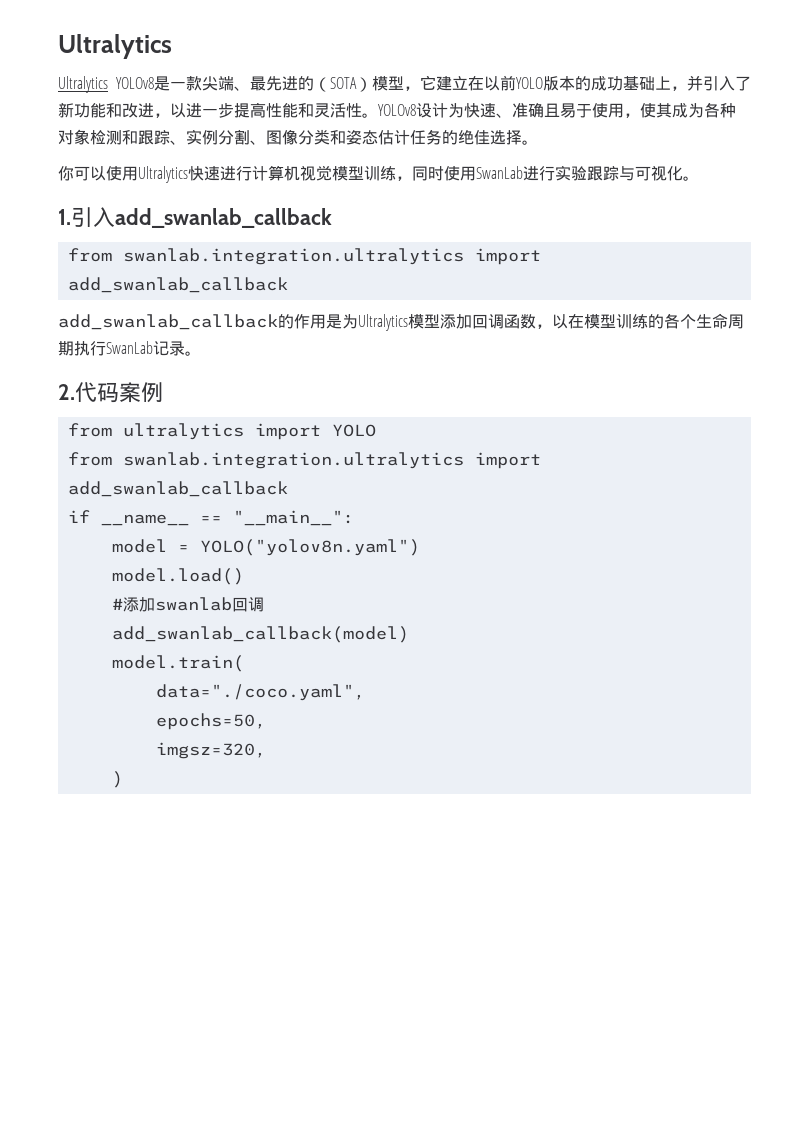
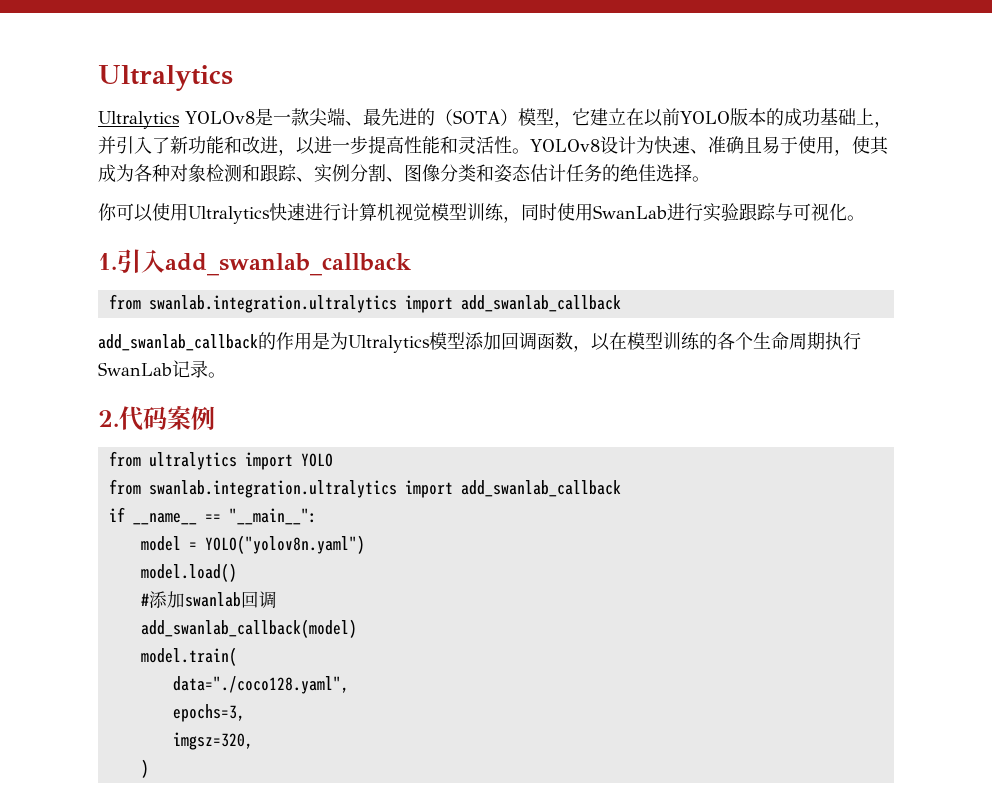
- data="./coco.yaml",
- epochs=50,
+ data="./coco128.yaml",
+ epochs=3,

